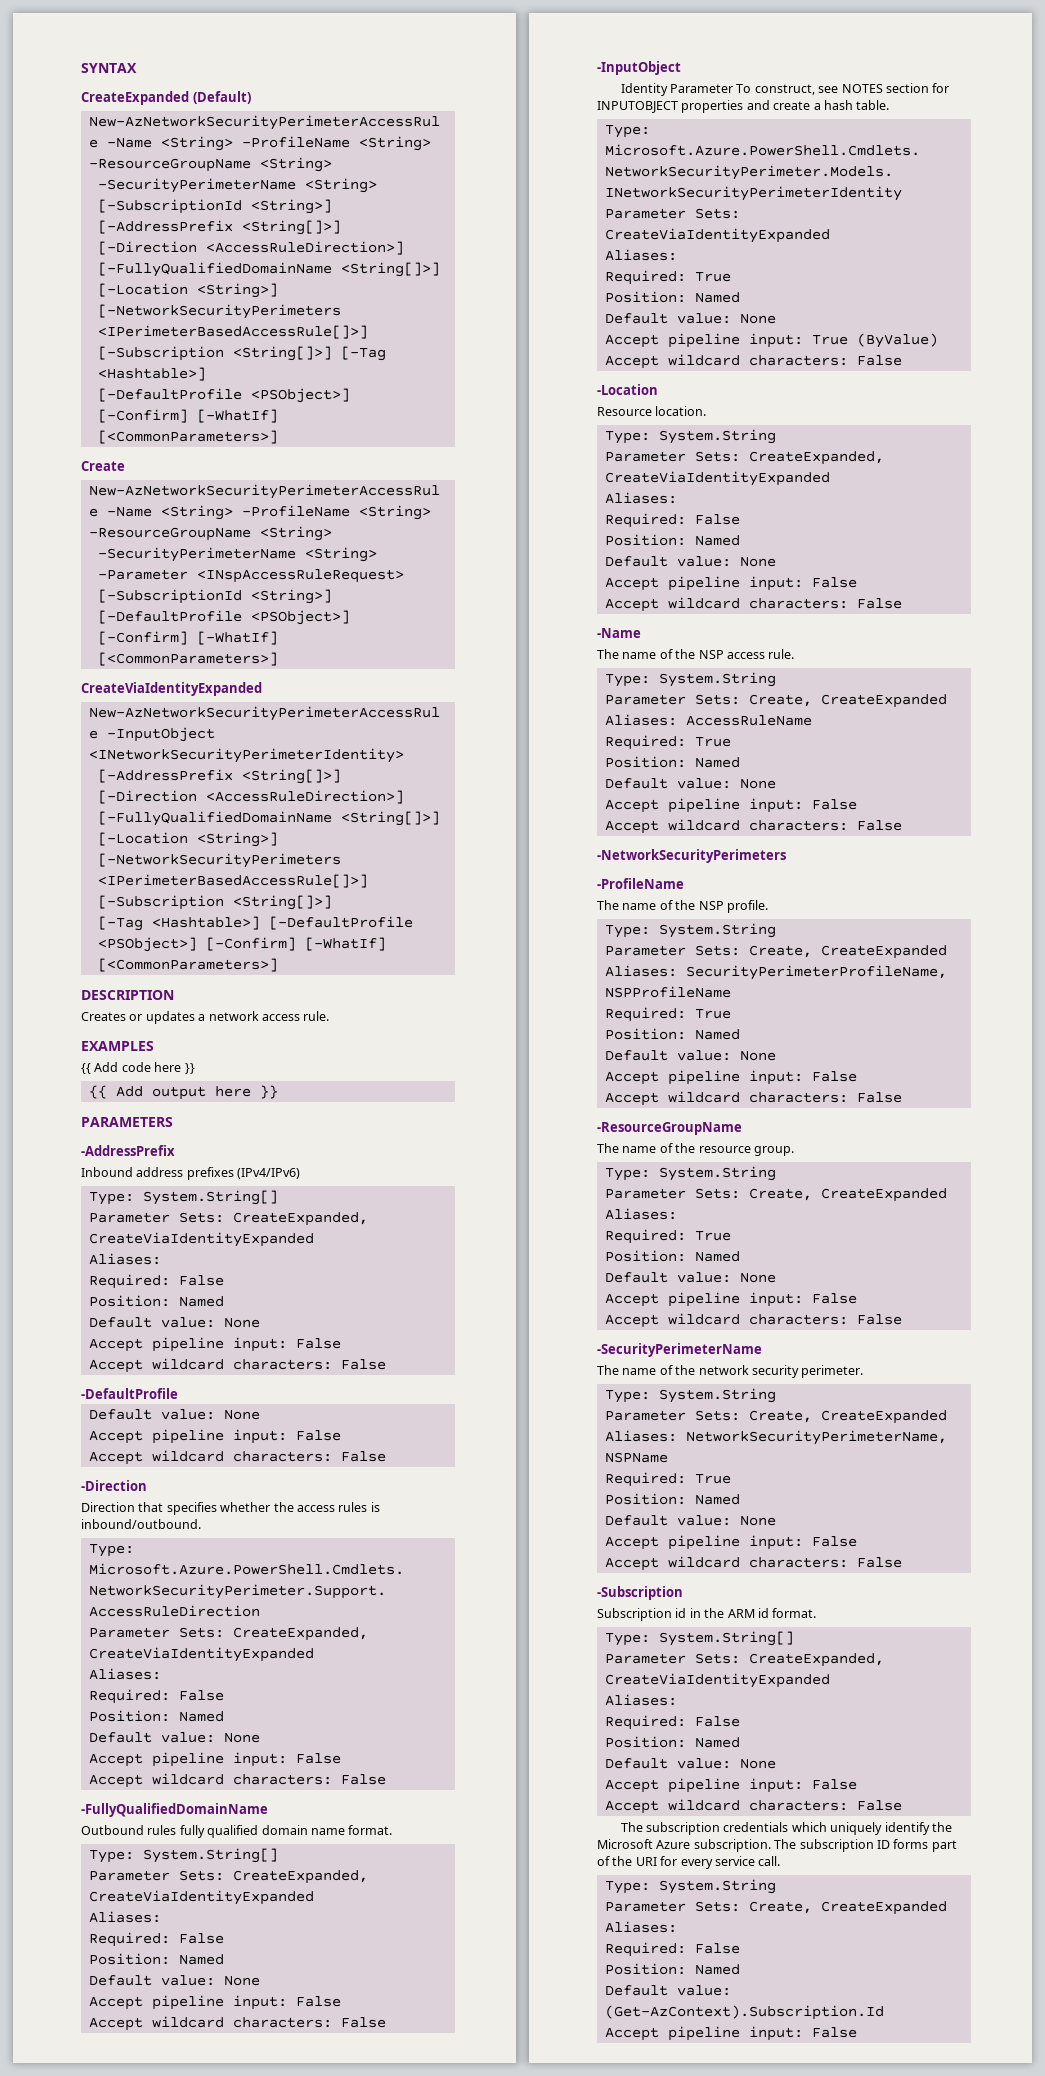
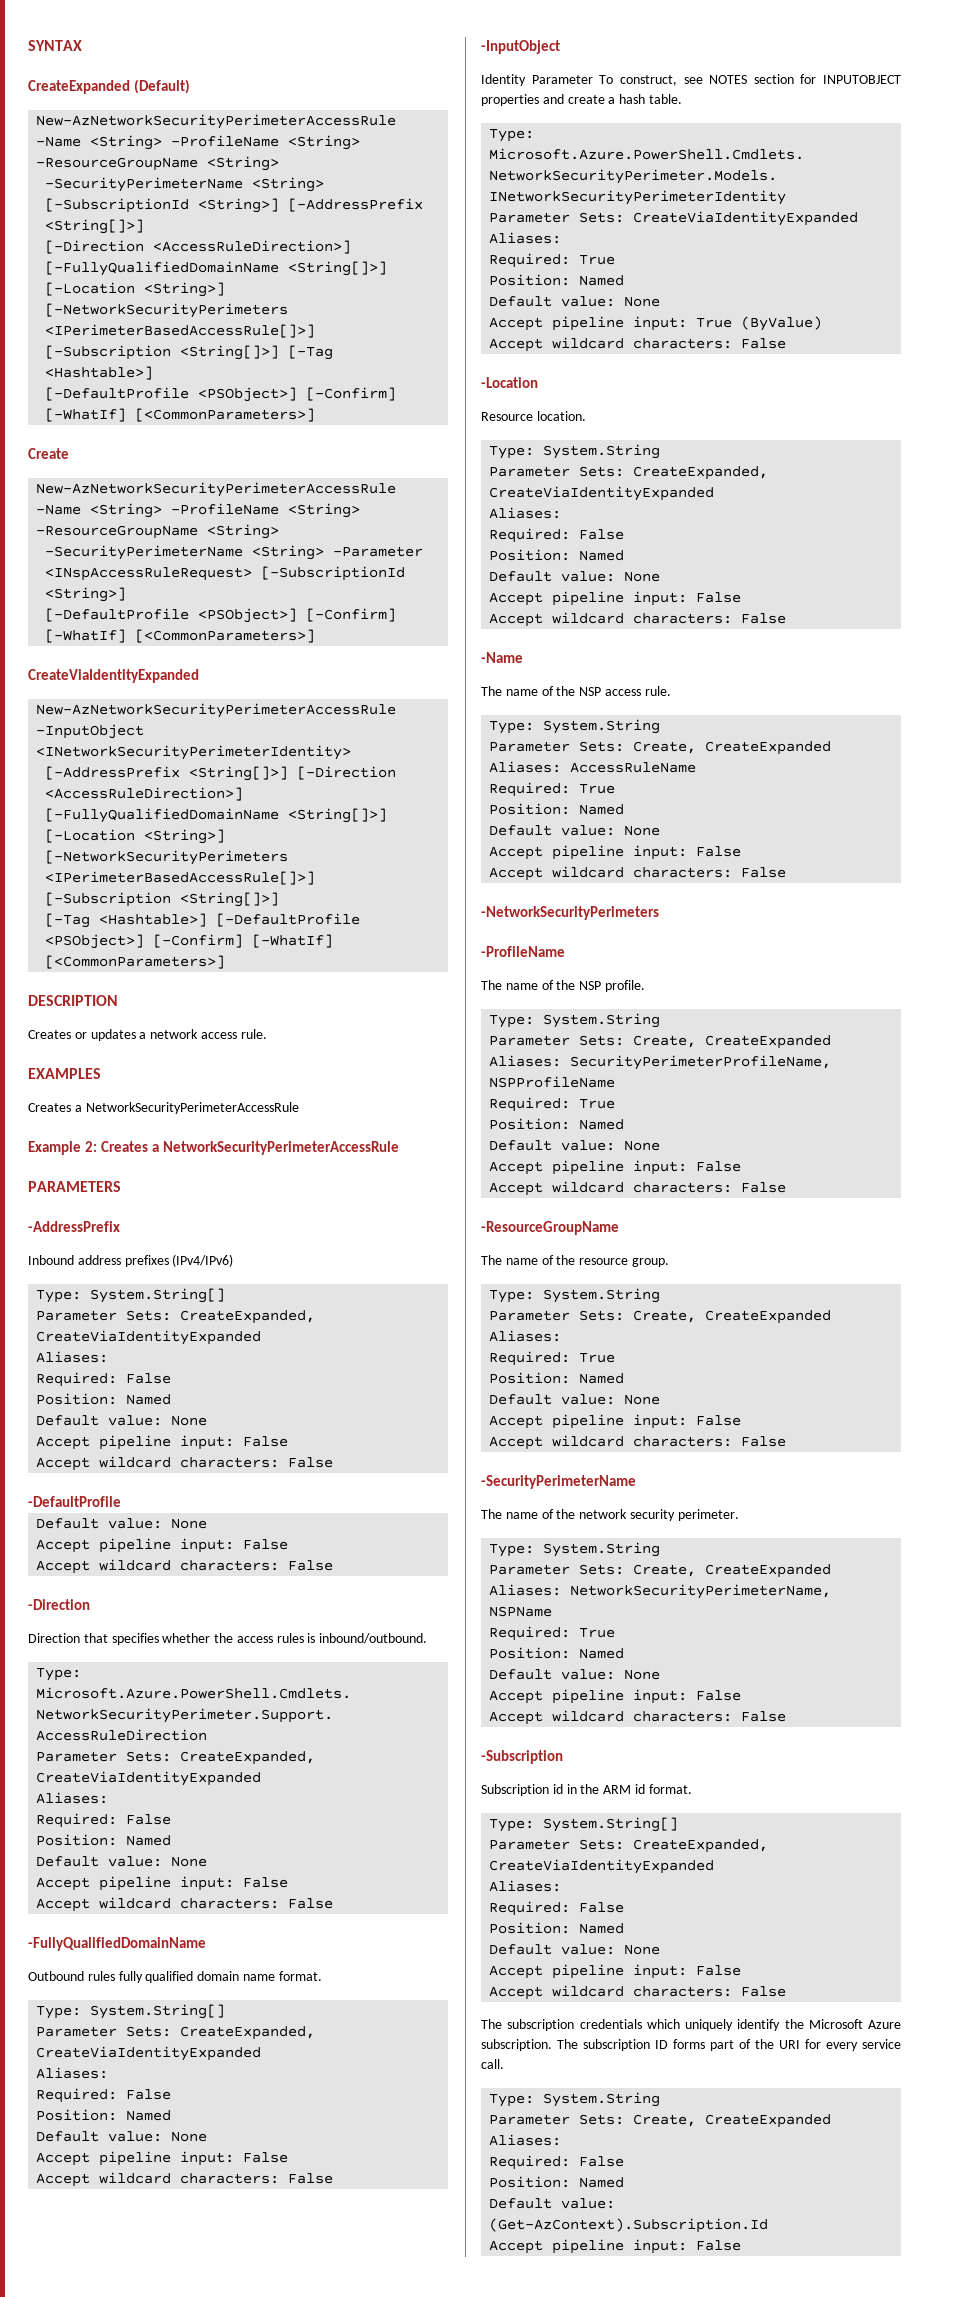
  EXAMPLES
- {{ Add code here }}
- {{ Add output here }}
+ Creates a NetworkSecurityPerimeterAccessRule
+ Example 2: Creates a NetworkSecurityPerimeterAccessRule

